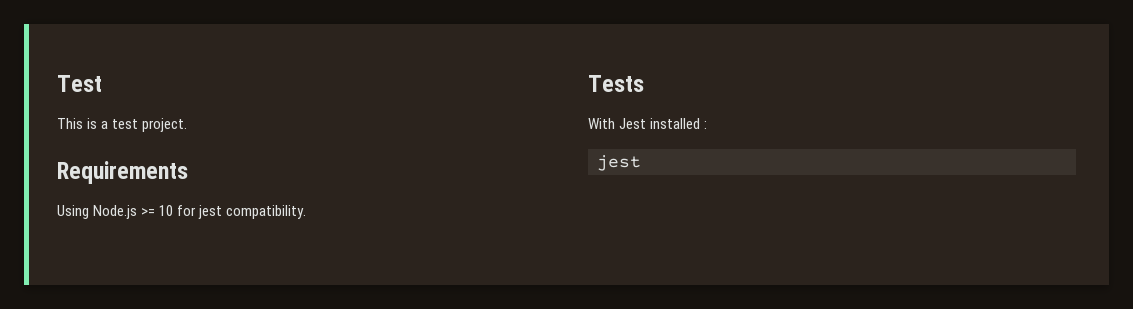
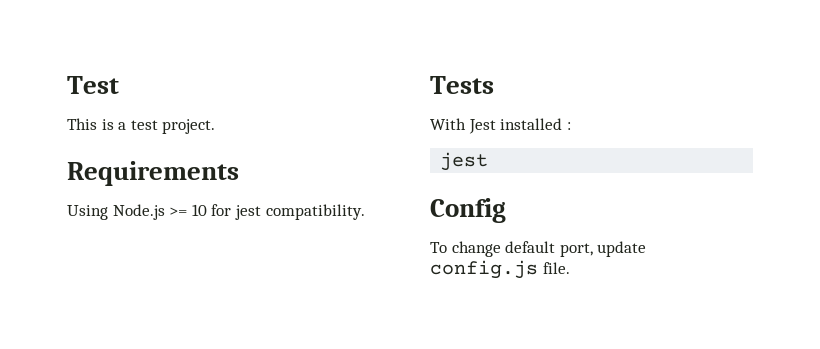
+ Config
+ To change default port, update config.js file.

